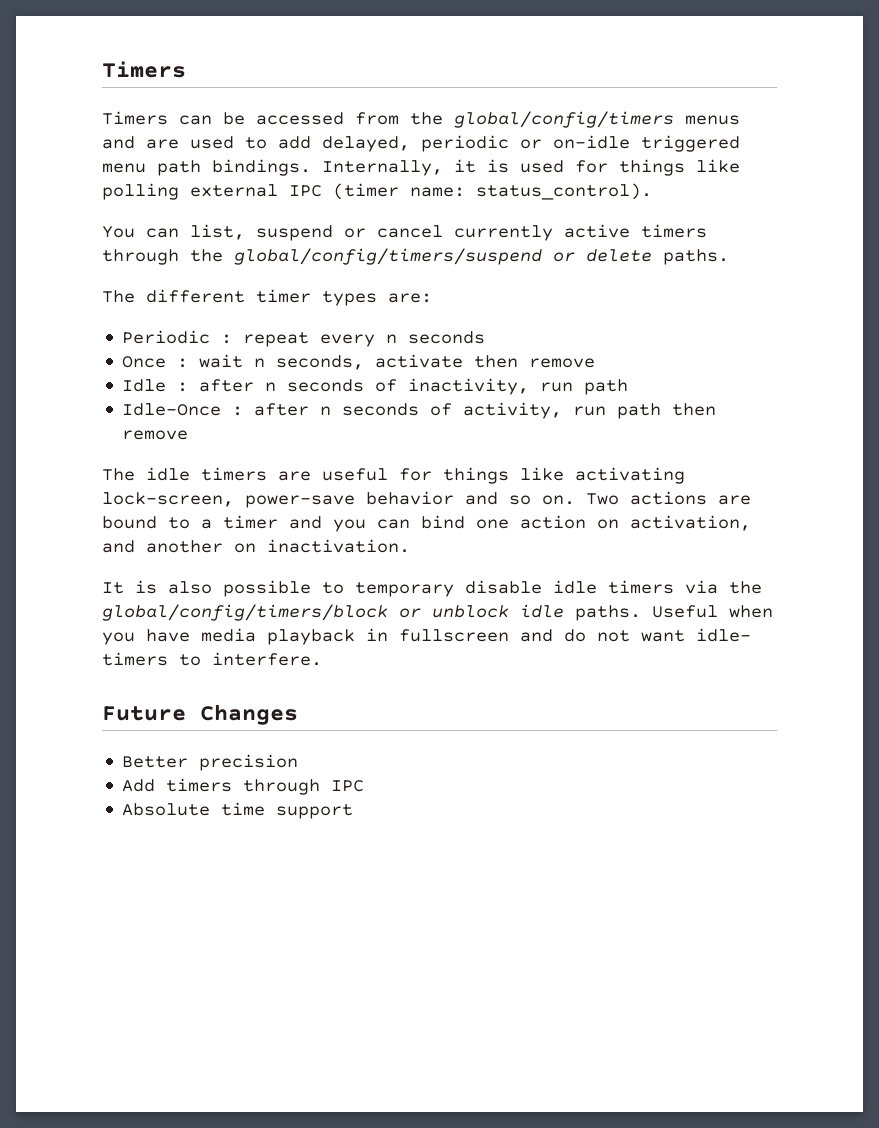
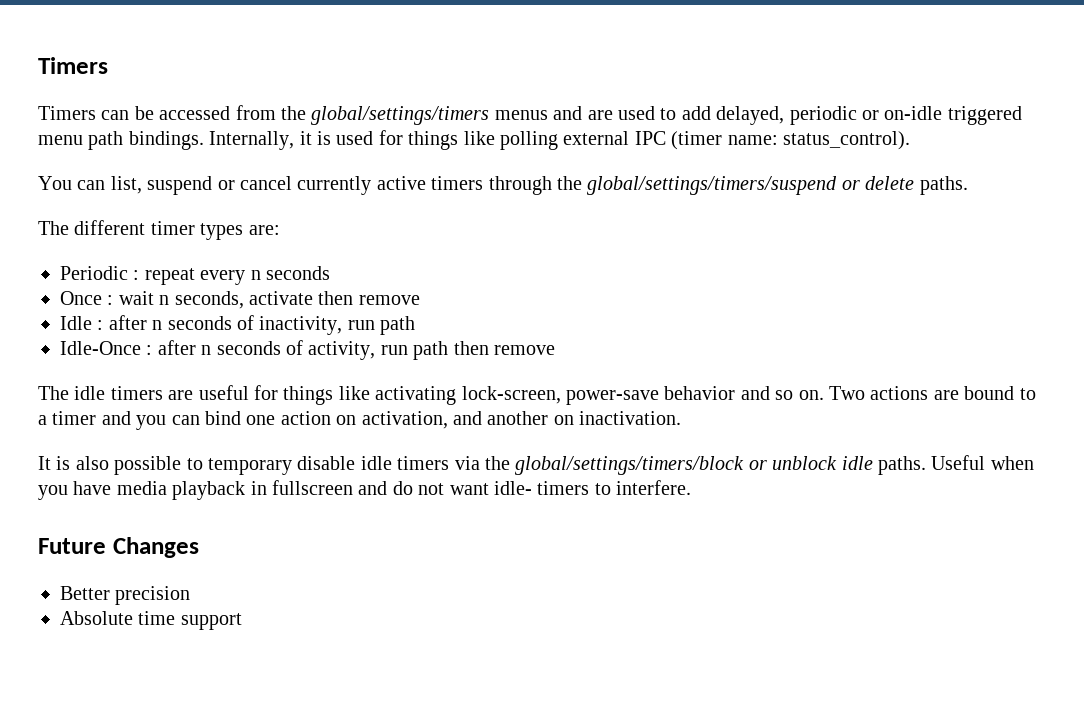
- Timers can be accessed from the global/config/timers menus and are used to add delayed, periodic or on-idle triggered menu path bindings.
+ Timers can be accessed from the global/settings/timers menus and are used to add delayed, periodic or on-idle triggered menu path bindings.
- You can list, suspend or cancel currently active timers through the global/config/timers/suspend or delete paths.
+ You can list, suspend or cancel currently active timers through the global/settings/timers/suspend or delete paths.
- It is also possible to temporary disable idle timers via the global/config/timers/block or unblock idle paths.
+ It is also possible to temporary disable idle timers via the global/settings/timers/block or unblock idle paths.
- Add timers through IPC

